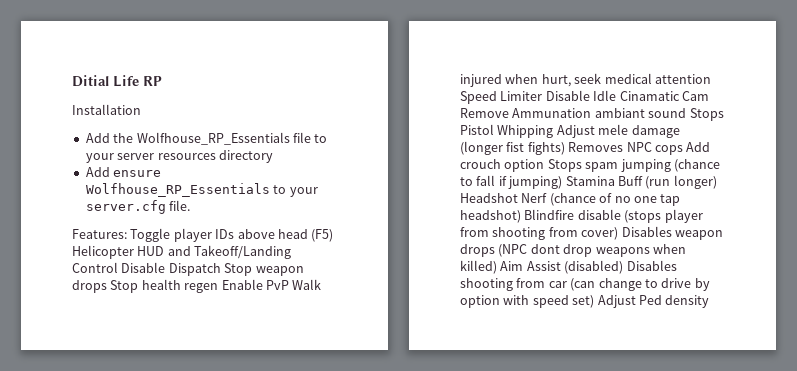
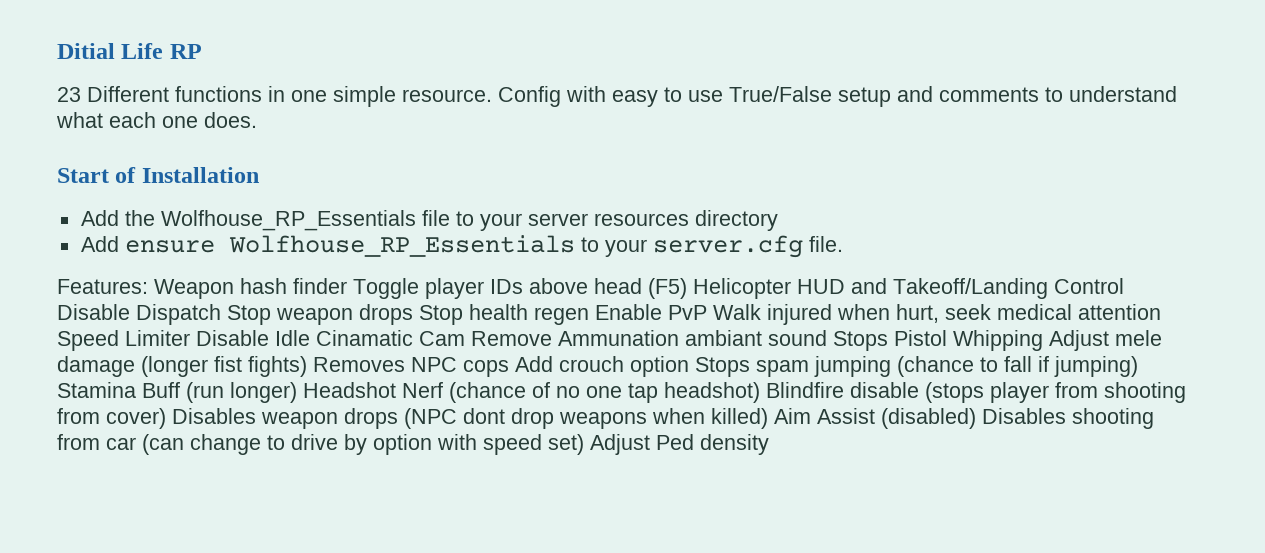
- Installation
+ 23 Different functions in one simple resource. Config with easy to use True/False setup and comments to understand what each one does.
+ Start of Installation
- Toggle player IDs above head (F5) Helicopter HUD and Takeoff/Landing Control Disable Dispatch Stop weapon drops Stop health regen Enable PvP Walk injured when hurt, seek medical attention Speed Limiter Disable Idle Cinamatic Cam Remove Ammunation ambiant sound Stops Pistol Whipping Adjust mele damage (longer fist fights) Removes NPC cops Add crouch option Stops spam jumping (chance to fall if jumping) Stamina Buff (run longer) Headshot Nerf (chance of no one tap headshot) Blindfire disable (stops player from shooting from cover) Disables weapon drops (NPC dont drop weapons when killed) Aim Assist (disabled) Disables shooting from car (can change to drive by option with speed set) Adjust Ped density
+ Weapon hash finder Toggle player IDs above head (F5) Helicopter HUD and Takeoff/Landing Control Disable Dispatch Stop weapon drops Stop health regen Enable PvP Walk injured when hurt, seek medical attention Speed Limiter Disable Idle Cinamatic Cam Remove Ammunation ambiant sound Stops Pistol Whipping Adjust mele damage (longer fist fights) Removes NPC cops Add crouch option Stops spam jumping (chance to fall if jumping) Stamina Buff (run longer) Headshot Nerf (chance of no one tap headshot) Blindfire disable (stops player from shooting from cover) Disables weapon drops (NPC dont drop weapons when killed) Aim Assist (disabled) Disables shooting from car (can change to drive by option with speed set) Adjust Ped density

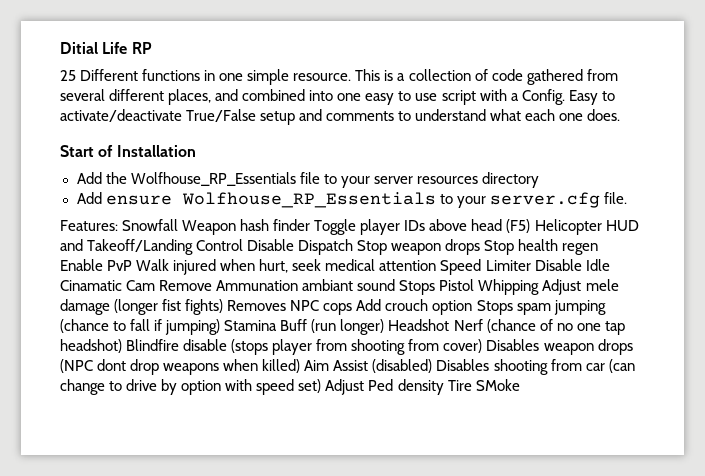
- 23 Different functions in one simple resource.
+ 25 Different functions in one simple resource.
- Config with easy to use True/False setup and comments to understand what each one does.
+ This is a collection of code gathered from several different places, and combined into one easy to use script with a Config. Easy to activate/deactivate True/False setup and comments to understand what each one does.
- Weapon hash finder Toggle player IDs above head (F5) Helicopter HUD and Takeoff/Landing Control Disable Dispatch Stop weapon drops Stop health regen Enable PvP Walk injured when hurt, seek medical attention Speed Limiter Disable Idle Cinamatic Cam Remove Ammunation ambiant sound Stops Pistol Whipping Adjust mele damage (longer fist fights) Removes NPC cops Add crouch option Stops spam jumping (chance to fall if jumping) Stamina Buff (run longer) Headshot Nerf (chance of no one tap headshot) Blindfire disable (stops player from shooting from cover) Disables weapon drops (NPC dont drop weapons when killed) Aim Assist (disabled) Disables shooting from car (can change to drive by option with speed set) Adjust Ped density
+ Snowfall Weapon hash finder Toggle player IDs above head (F5) Helicopter HUD and Takeoff/Landing Control Disable Dispatch Stop weapon drops Stop health regen Enable PvP Walk injured when hurt, seek medical attention Speed Limiter Disable Idle Cinamatic Cam Remove Ammunation ambiant sound Stops Pistol Whipping Adjust mele damage (longer fist fights) Removes NPC cops Add crouch option Stops spam jumping (chance to fall if jumping) Stamina Buff (run longer) Headshot Nerf (chance of no one tap headshot) Blindfire disable (stops player from shooting from cover) Disables weapon drops (NPC dont drop weapons when killed) Aim Assist (disabled) Disables shooting from car (can change to drive by option with speed set) Adjust Ped density Tire SMoke

